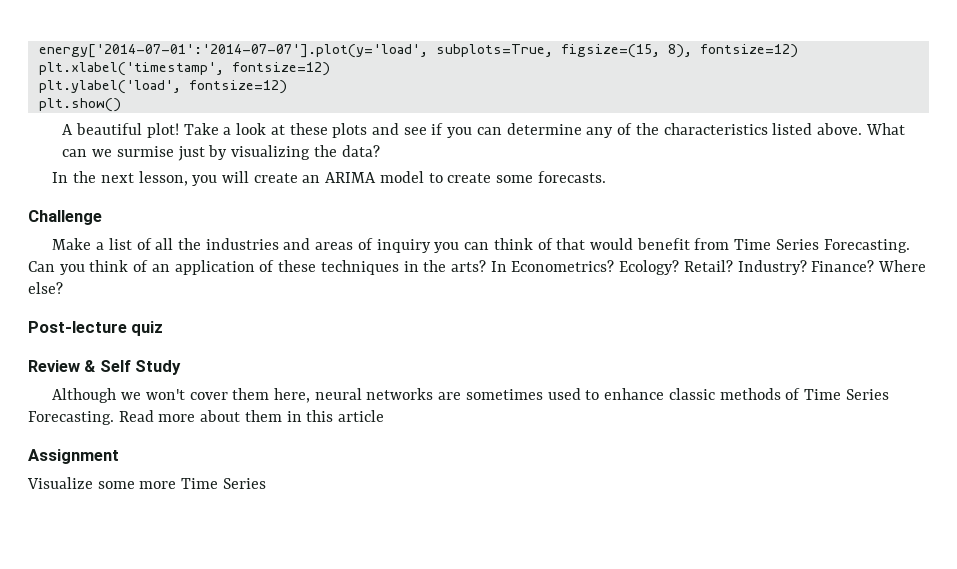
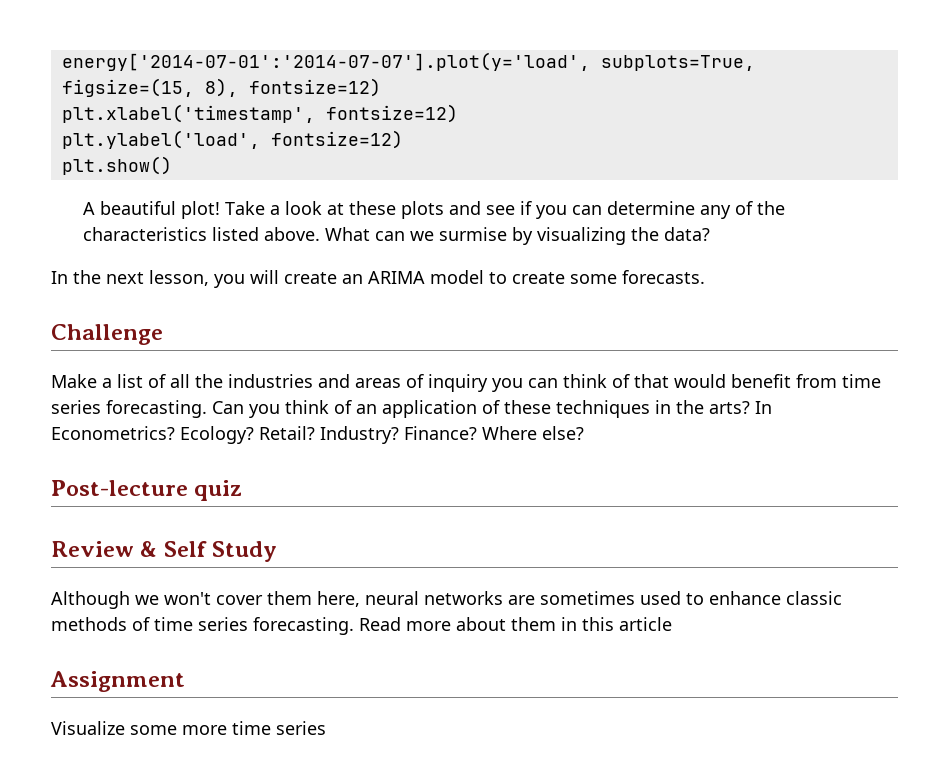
- What can we surmise just by visualizing the data?
+ What can we surmise by visualizing the data?
- Make a list of all the industries and areas of inquiry you can think of that would benefit from Time Series Forecasting.
+ Make a list of all the industries and areas of inquiry you can think of that would benefit from time series forecasting.
- Although we won't cover them here, neural networks are sometimes used to enhance classic methods of Time Series Forecasting.
+ Although we won't cover them here, neural networks are sometimes used to enhance classic methods of time series forecasting.
- Visualize some more Time Series
+ Visualize some more time series

